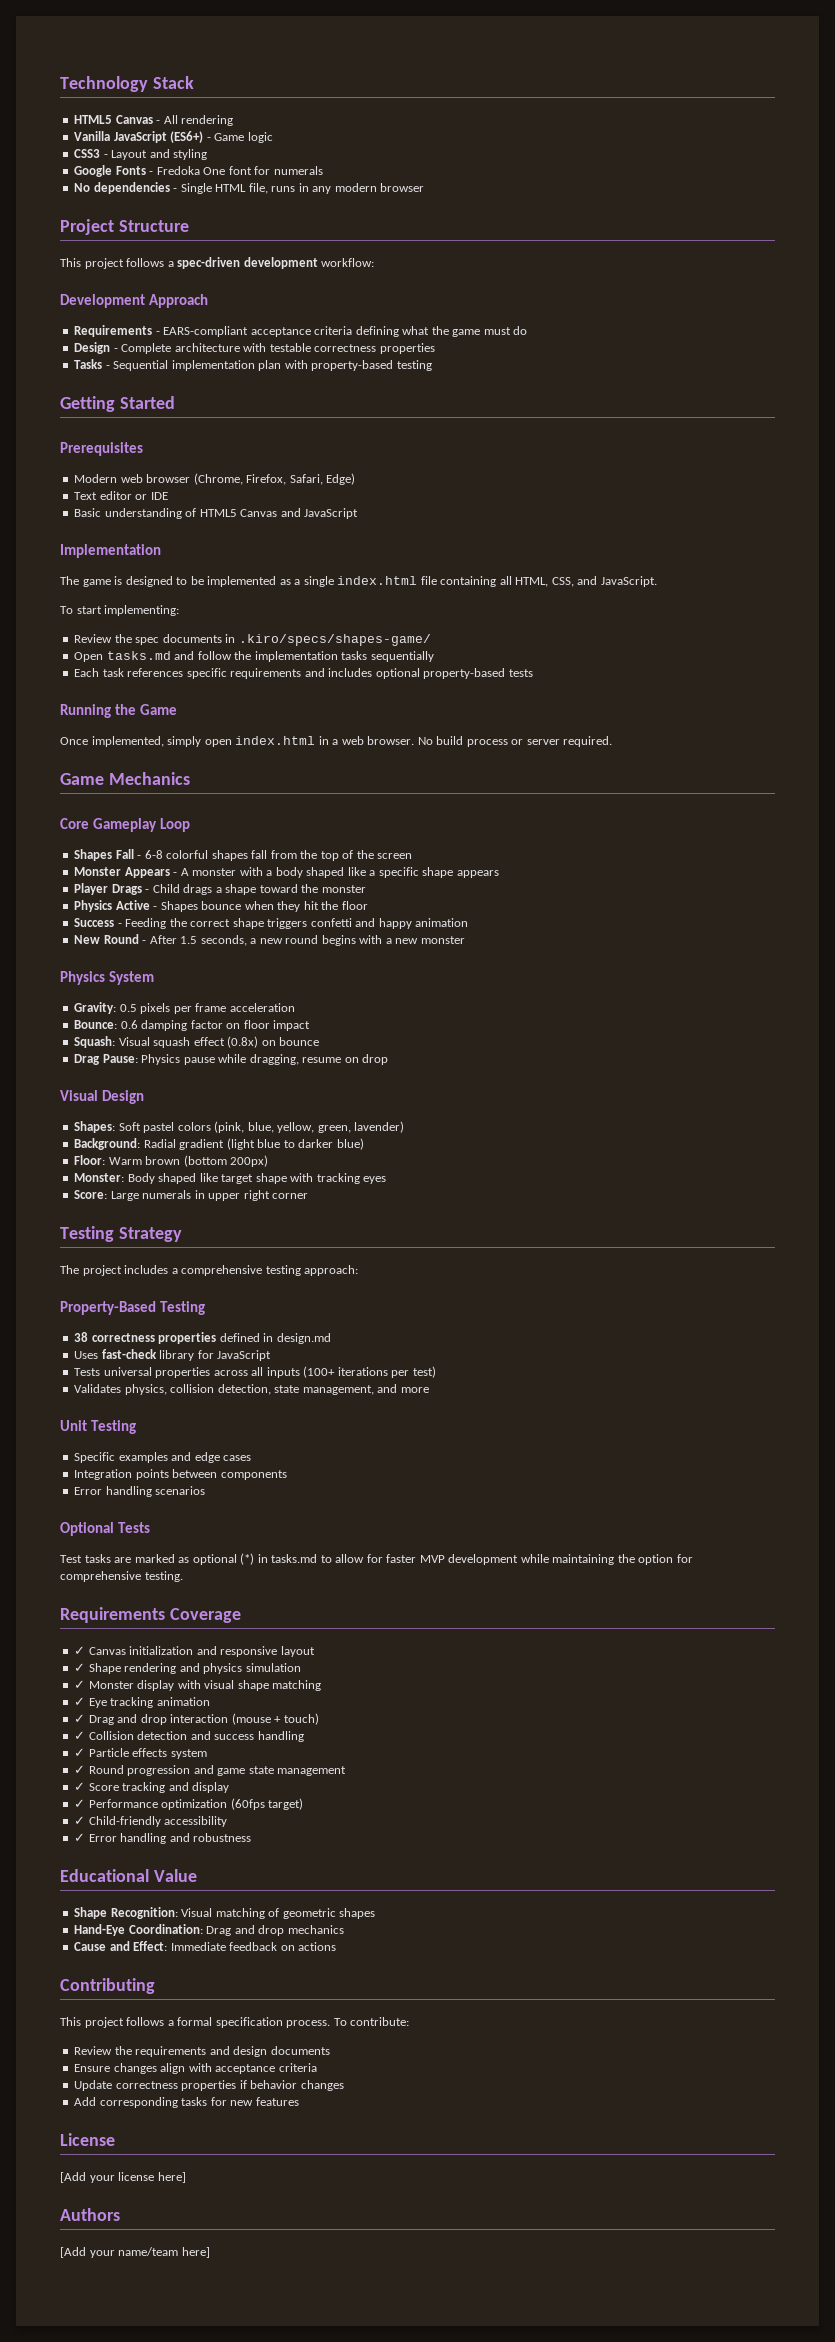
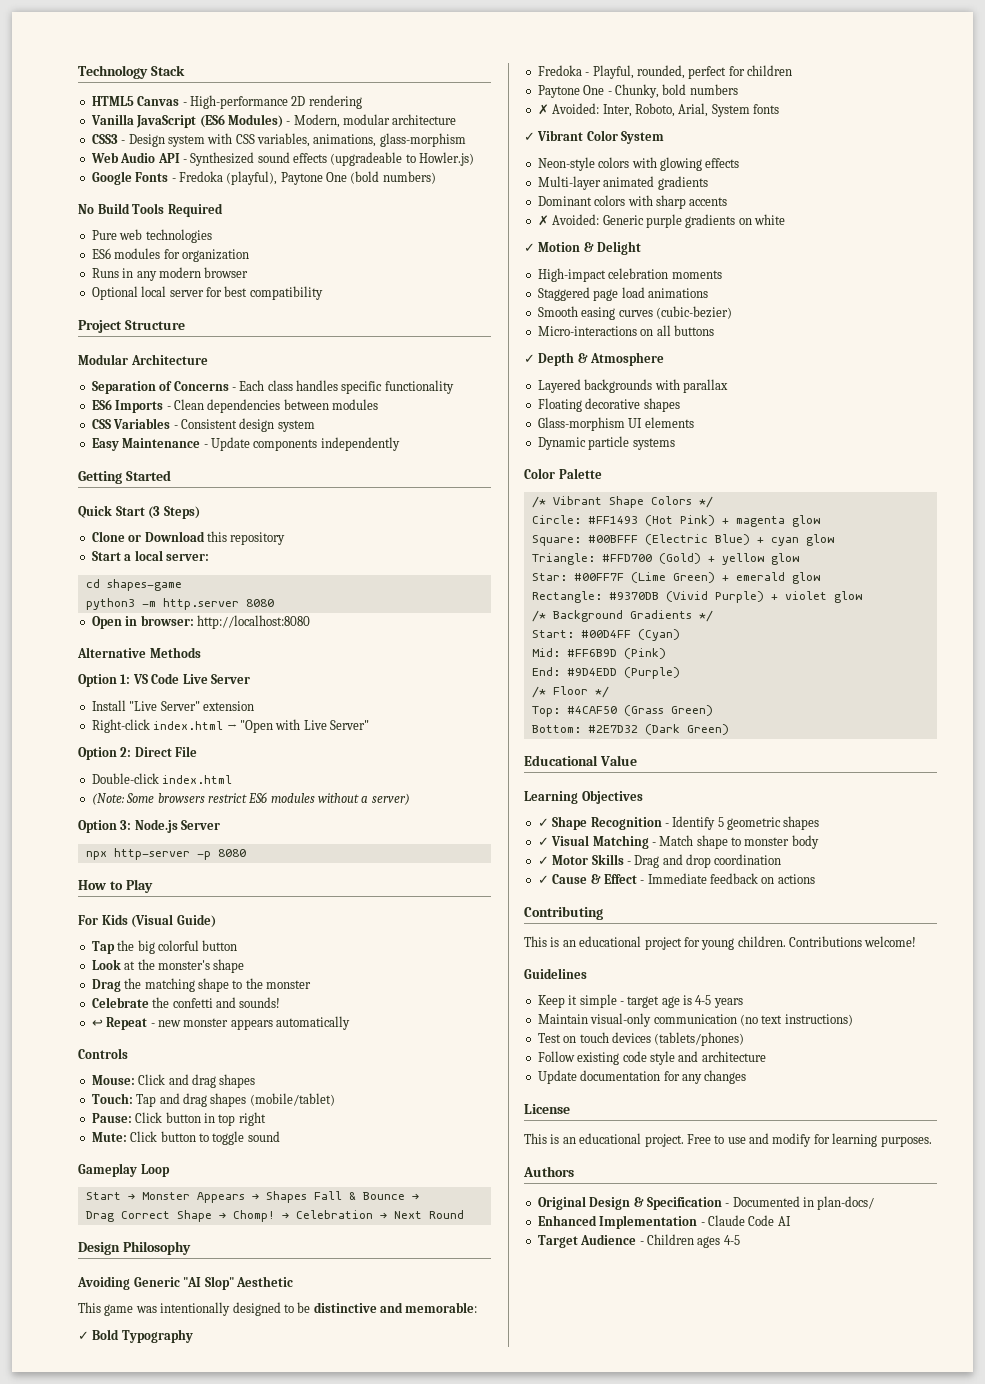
- HTML5 Canvas - All rendering
+ HTML5 Canvas - High-performance 2D rendering
- Vanilla JavaScript (ES6+) - Game logic
- CSS3 - Layout and styling
- Google Fonts - Fredoka One font for numerals
- No dependencies - Single HTML file, runs in any modern browser
+ Vanilla JavaScript (ES6 Modules) - Modern, modular architecture
+ CSS3 - Design system with CSS variables, animations, glass-morphism
+ Web Audio API - Synthesized sound effects (upgradeable to Howler.js)
+ Google Fonts - Fredoka (playful), Paytone One (bold numbers)
+ No Build Tools Required
+ Pure web technologies
+ ES6 modules for organization
+ Runs in any modern browser
+ Optional local server for best compatibility
  Project Structure
- This project follows a spec-driven development workflow:
- Development Approach
- Requirements - EARS-compliant acceptance criteria defining what the game must do
- Design - Complete architecture with testable correctness properties
- Tasks - Sequential implementation plan with property-based testing
+ Modular Architecture
+ Separation of Concerns - Each class handles specific functionality
+ ES6 Imports - Clean dependencies between modules
+ CSS Variables - Consistent design system
+ Easy Maintenance - Update components independently
  Getting Started
- Prerequisites
- Modern web browser (Chrome, Firefox, Safari, Edge)
- Text editor or IDE
- Basic understanding of HTML5 Canvas and JavaScript
- Implementation
- The game is designed to be implemented as a single index.html file containing all HTML, CSS, and JavaScript.
- To start implementing:
- Review the spec documents in .kiro/specs/shapes-game/
- Open tasks.md and follow the implementation tasks sequentially
- Each task references specific requirements and includes optional property-based tests
- Running the Game
- Once implemented, simply open index.html in a web browser. No build process or server required.
- Game Mechanics
- Core Gameplay Loop
- Shapes Fall - 6-8 colorful shapes fall from the top of the screen
- Monster Appears - A monster with a body shaped like a specific shape appears
- Player Drags - Child drags a shape toward the monster
- Physics Active - Shapes bounce when they hit the floor
- Success - Feeding the correct shape triggers confetti and happy animation
- New Round - After 1.5 seconds, a new round begins with a new monster
- Physics System
- Gravity: 0.5 pixels per frame acceleration
- Bounce: 0.6 damping factor on floor impact
- Squash: Visual squash effect (0.8x) on bounce
- Drag Pause: Physics pause while dragging, resume on drop
- Visual Design
- Shapes: Soft pastel colors (pink, blue, yellow, green, lavender)
- Background: Radial gradient (light blue to darker blue)
- Floor: Warm brown (bottom 200px)
- Monster: Body shaped like target shape with tracking eyes
- Score: Large numerals in upper right corner
- Testing Strategy
- The project includes a comprehensive testing approach:
- Property-Based Testing
- 38 correctness properties defined in design.md
- Uses fast-check library for JavaScript
- Tests universal properties across all inputs (100+ iterations per test)
- Validates physics, collision detection, state management, and more
- Unit Testing
- Specific examples and edge cases
- Integration points between components
- Error handling scenarios
- Optional Tests
- Test tasks are marked as optional (*) in tasks.md to allow for faster MVP development while maintaining the option for comprehensive testing.
- Requirements Coverage
- ✓ Canvas initialization and responsive layout
- ✓ Shape rendering and physics simulation
- ✓ Monster display with visual shape matching
- ✓ Eye tracking animation
- ✓ Drag and drop interaction (mouse + touch)
- ✓ Collision detection and success handling
- ✓ Particle effects system
- ✓ Round progression and game state management
- ✓ Score tracking and display
- ✓ Performance optimization (60fps target)
- ✓ Child-friendly accessibility
- ✓ Error handling and robustness
+ Quick Start (3 Steps)
+ Clone or Download this repository
+ Start a local server:
+ cd shapes-game
+ python3 -m http.server 8080
+ Open in browser: http://localhost:8080
+ Alternative Methods
+ Option 1: VS Code Live Server
+ Install "Live Server" extension
+ Right-click index.html → "Open with Live Server"
+ Option 2: Direct File
+ Double-click index.html
+ (Note: Some browsers restrict ES6 modules without a server)
+ Option 3: Node.js Server
+ npx http-server -p 8080
+ How to Play
+ For Kids (Visual Guide)
+ Tap the big colorful button
+ Look at the monster's shape
+ Drag the matching shape to the monster
+ Celebrate the confetti and sounds!
+ ↩ Repeat - new monster appears automatically
+ Controls
+ Mouse: Click and drag shapes
+ Touch: Tap and drag shapes (mobile/tablet)
+ Pause: Click button in top right
+ Mute: Click button to toggle sound
+ Gameplay Loop
+ Start → Monster Appears → Shapes Fall & Bounce →
+ Drag Correct Shape → Chomp! → Celebration → Next Round
+ Design Philosophy
+ Avoiding Generic "AI Slop" Aesthetic
+ This game was intentionally designed to be distinctive and memorable:
+ ✓ Bold Typography
+ Fredoka - Playful, rounded, perfect for children
+ Paytone One - Chunky, bold numbers
+ ✗ Avoided: Inter, Roboto, Arial, System fonts
+ ✓ Vibrant Color System
+ Neon-style colors with glowing effects
+ Multi-layer animated gradients
+ Dominant colors with sharp accents
+ ✗ Avoided: Generic purple gradients on white
+ ✓ Motion & Delight
+ High-impact celebration moments
+ Staggered page load animations
+ Smooth easing curves (cubic-bezier)
+ Micro-interactions on all buttons
+ ✓ Depth & Atmosphere
+ Layered backgrounds with parallax
+ Floating decorative shapes
+ Glass-morphism UI elements
+ Dynamic particle systems
+ Color Palette
+ /* Vibrant Shape Colors */
+ Circle: #FF1493 (Hot Pink) + magenta glow
+ Square: #00BFFF (Electric Blue) + cyan glow
+ Triangle: #FFD700 (Gold) + yellow glow
+ Star: #00FF7F (Lime Green) + emerald glow
+ Rectangle: #9370DB (Vivid Purple) + violet glow
+ /* Background Gradients */
+ Start: #00D4FF (Cyan)
+ Mid: #FF6B9D (Pink)
+ End: #9D4EDD (Purple)
+ /* Floor */
+ Top: #4CAF50 (Grass Green)
+ Bottom: #2E7D32 (Dark Green)
  Educational Value
- Shape Recognition: Visual matching of geometric shapes
- Hand-Eye Coordination: Drag and drop mechanics
- Cause and Effect: Immediate feedback on actions
+ Learning Objectives
+ ✓ Shape Recognition - Identify 5 geometric shapes
+ ✓ Visual Matching - Match shape to monster body
+ ✓ Motor Skills - Drag and drop coordination
+ ✓ Cause & Effect - Immediate feedback on actions
- This project follows a formal specification process. To contribute:
- Review the requirements and design documents
- Ensure changes align with acceptance criteria
- Update correctness properties if behavior changes
- Add corresponding tasks for new features
+ This is an educational project for young children. Contributions welcome!
+ Guidelines
+ Keep it simple - target age is 4-5 years
+ Maintain visual-only communication (no text instructions)
+ Test on touch devices (tablets/phones)
+ Follow existing code style and architecture
+ Update documentation for any changes
  License
- [Add your license here]
+ This is an educational project. Free to use and modify for learning purposes.
  Authors
- [Add your name/team here]
+ Original Design & Specification - Documented in plan-docs/
+ Enhanced Implementation - Claude Code AI
+ Target Audience - Children ages 4-5

